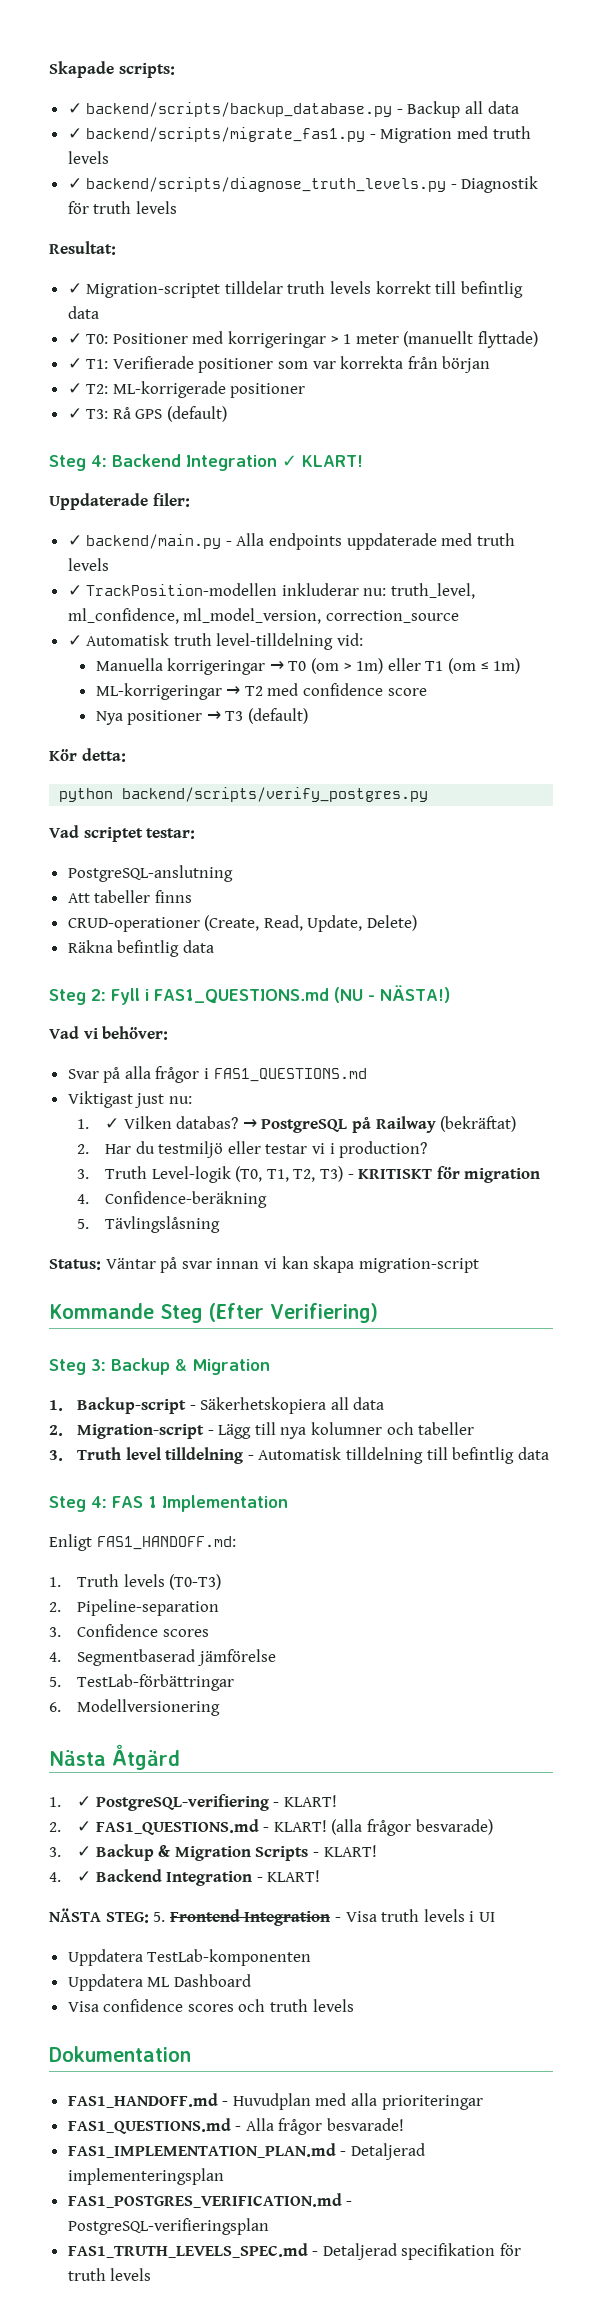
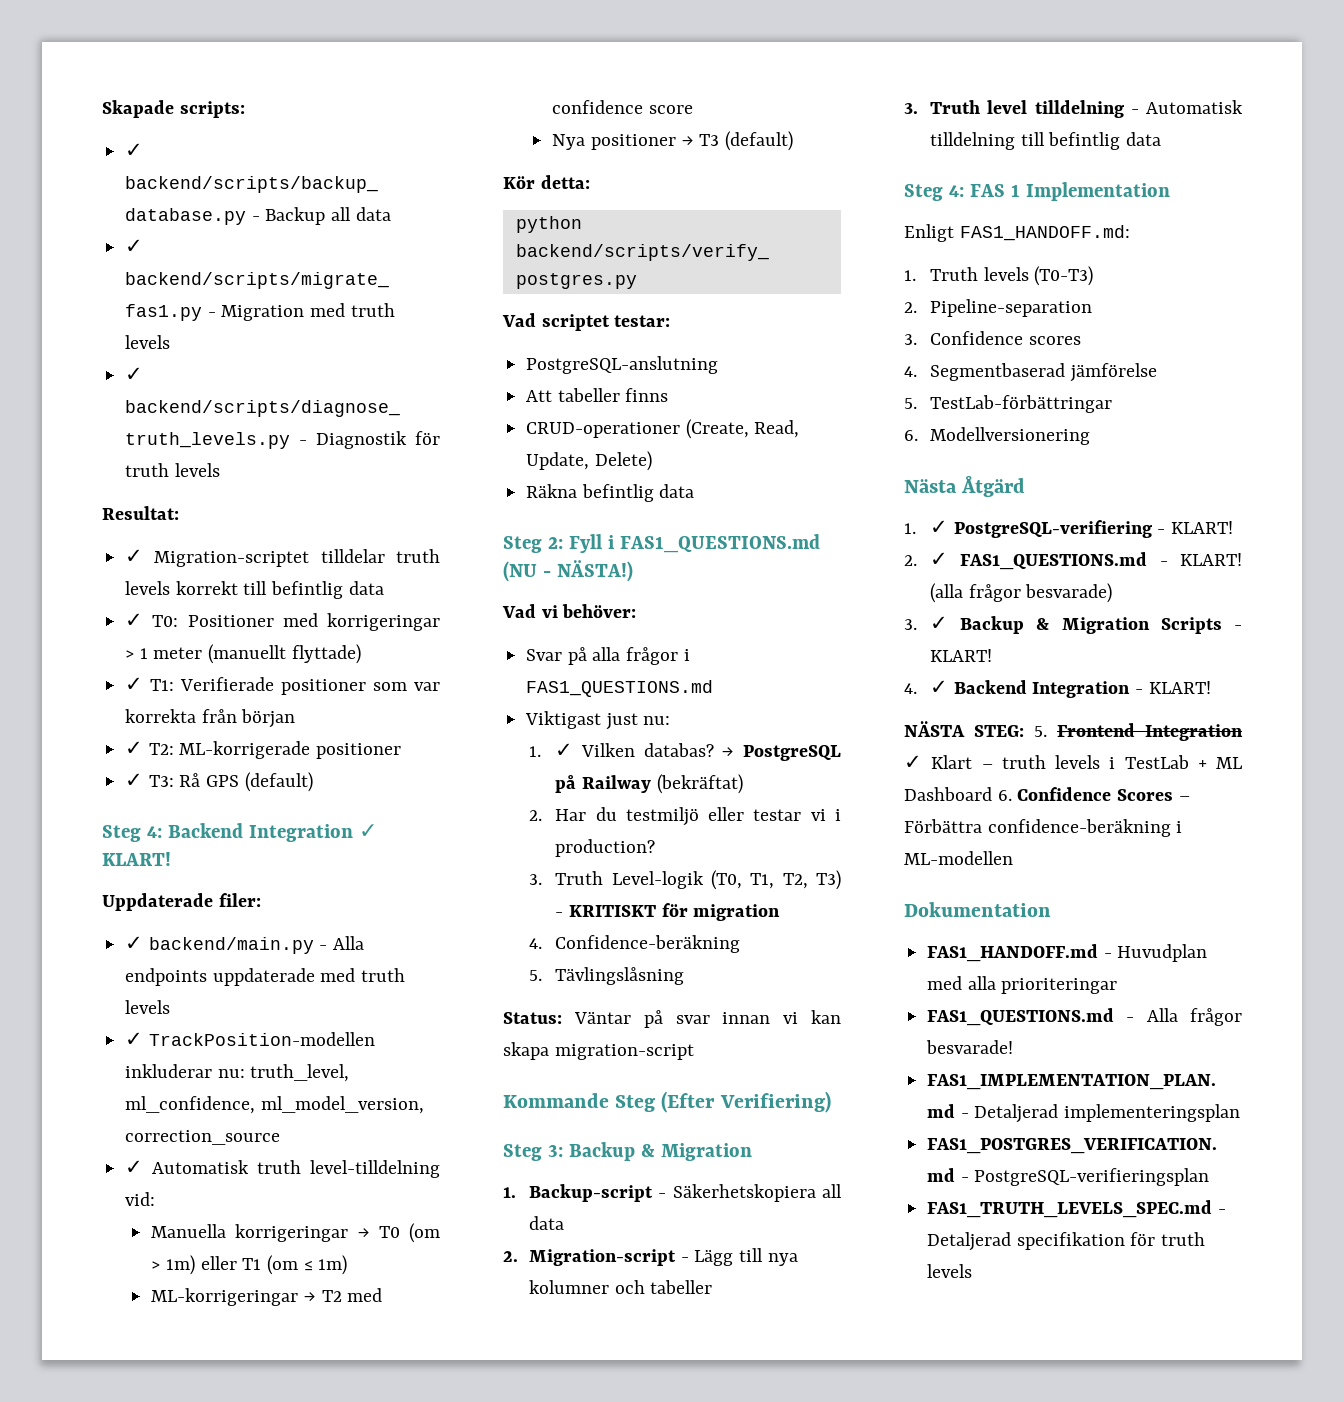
- NÄSTA STEG: 5. Frontend Integration - Visa truth levels i UI
- Uppdatera TestLab-komponenten
- Uppdatera ML Dashboard
- Visa confidence scores och truth levels
+ NÄSTA STEG: 5. Frontend Integration ✓ Klart – truth levels i TestLab + ML Dashboard 6. Confidence Scores – Förbättra confidence-beräkning i ML-modellen

